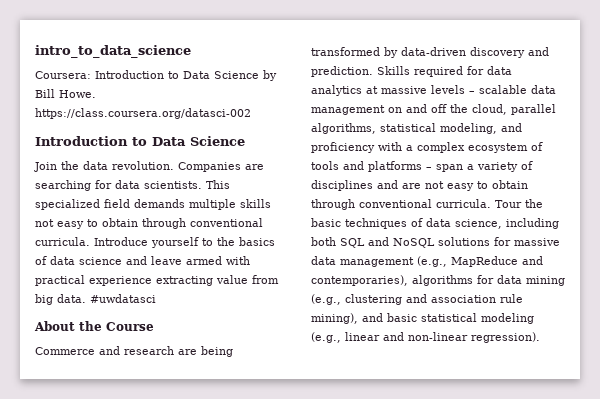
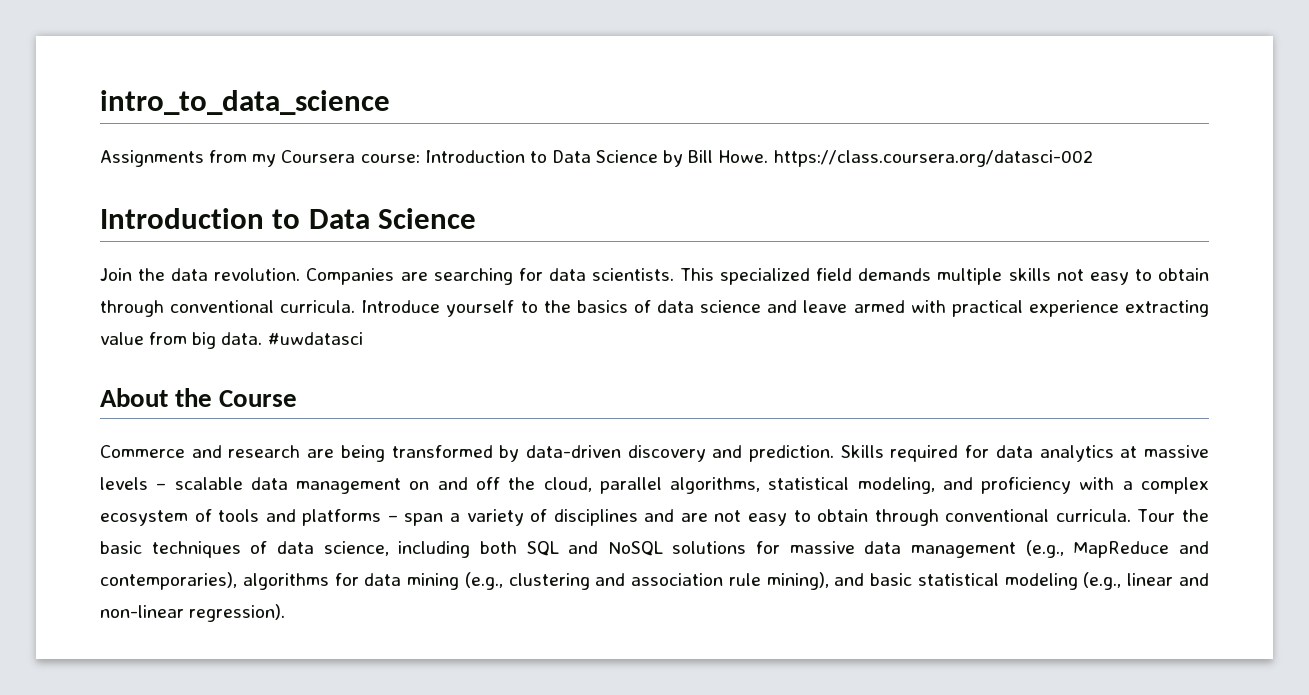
- Coursera: Introduction to Data Science by Bill Howe. https://class.coursera.org/datasci-002
+ Assignments from my Coursera course: Introduction to Data Science by Bill Howe. https://class.coursera.org/datasci-002

